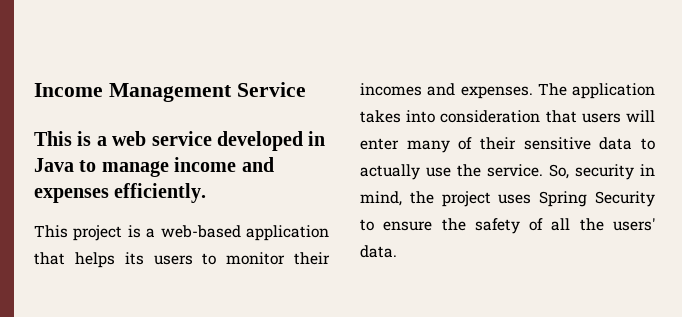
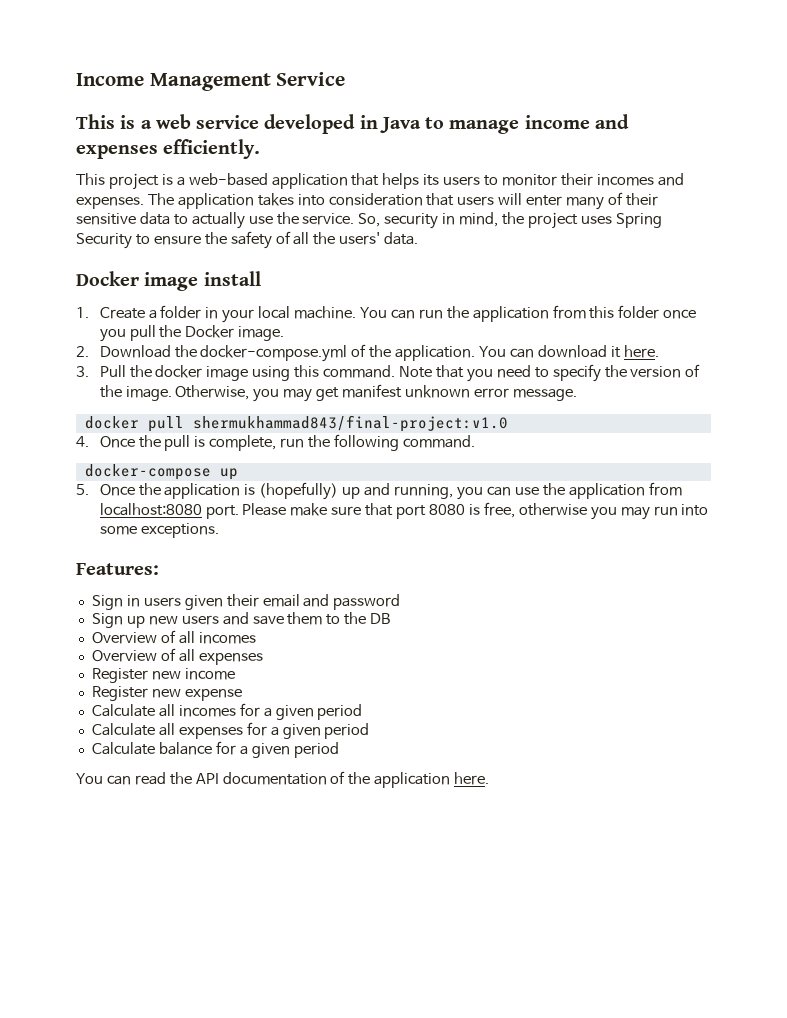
+ Docker image install
+ 1. Create a folder in your local machine. You can run the application from this folder once you pull the Docker image.
+ 2. Download the docker-compose.yml of the application. You can download it here.
+ 3. Pull the docker image using this command. Note that you need to specify the version of the image. Otherwise, you may get manifest unknown error message.
+ docker pull shermukhammad843/final-project:v1.0
+ 4. Once the pull is complete, run the following command.
+ docker-compose up
+ 5. Once the application is (hopefully) up and running, you can use the application from localhost:8080 port. Please make sure that port 8080 is free, otherwise you may run into some exceptions.
+ Features:
+ Sign in users given their email and password
+ Sign up new users and save them to the DB
+ Overview of all incomes
+ Overview of all expenses
+ Register new income
+ Register new expense
+ Calculate all incomes for a given period
+ Calculate all expenses for a given period
+ Calculate balance for a given period
+ You can read the API documentation of the application here.

